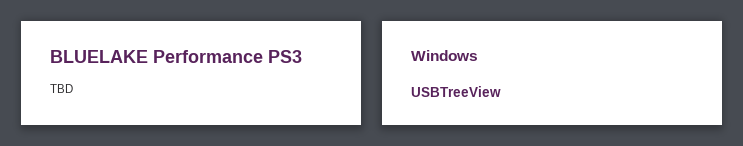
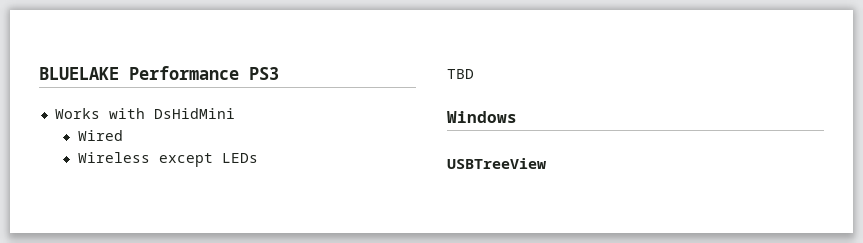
+ Works with DsHidMini
+ Wired
+ Wireless except LEDs

